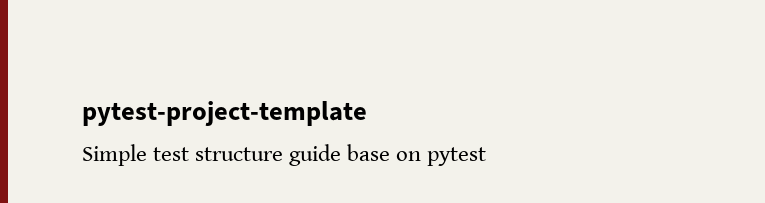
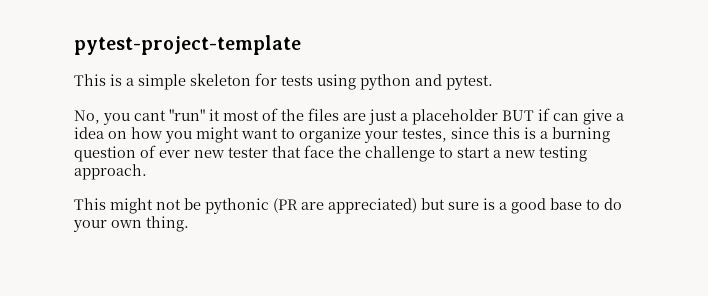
- Simple test structure guide base on pytest
+ This is a simple skeleton for tests using python and pytest.
+ No, you cant "run" it most of the files are just a placeholder BUT if can give a idea on how you might want to organize your testes, since this is a burning question of ever new tester that face the challenge to start a new testing approach.
+ This might not be pythonic (PR are appreciated) but sure is a good base to do your own thing.

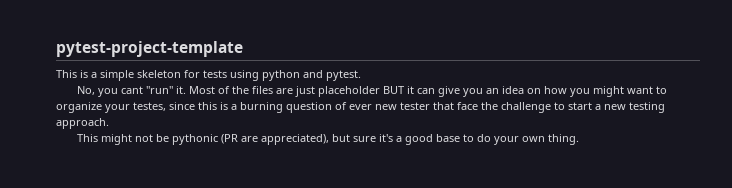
- No, you cant "run" it most of the files are just a placeholder BUT if can give a idea on how you might want to organize your testes, since this is a burning question of ever new tester that face the challenge to start a new testing approach.
+ No, you cant "run" it. Most of the files are just placeholder BUT it can give you an idea on how you might want to organize your testes, since this is a burning question of ever new tester that face the challenge to start a new testing approach.
- This might not be pythonic (PR are appreciated) but sure is a good base to do your own thing.
+ This might not be pythonic (PR are appreciated), but sure it's a good base to do your own thing.

